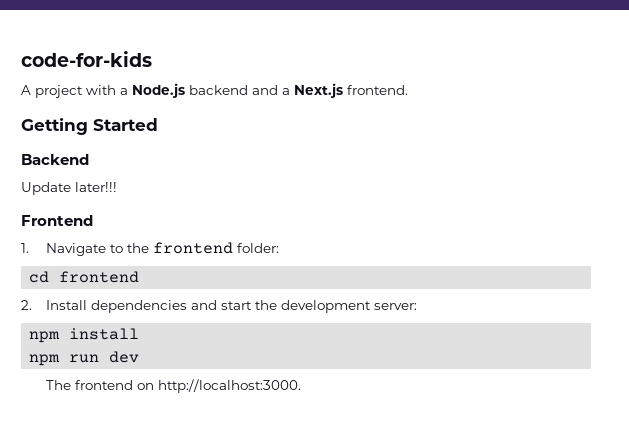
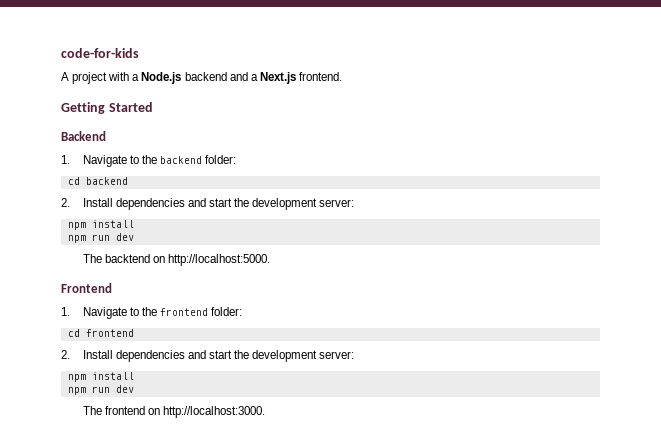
- Update later!!!
+ 1. Navigate to the backend folder:
+ cd backend
+ 2. Install dependencies and start the development server:
+ npm install
+ npm run dev
+ The backtend on http://localhost:5000.

